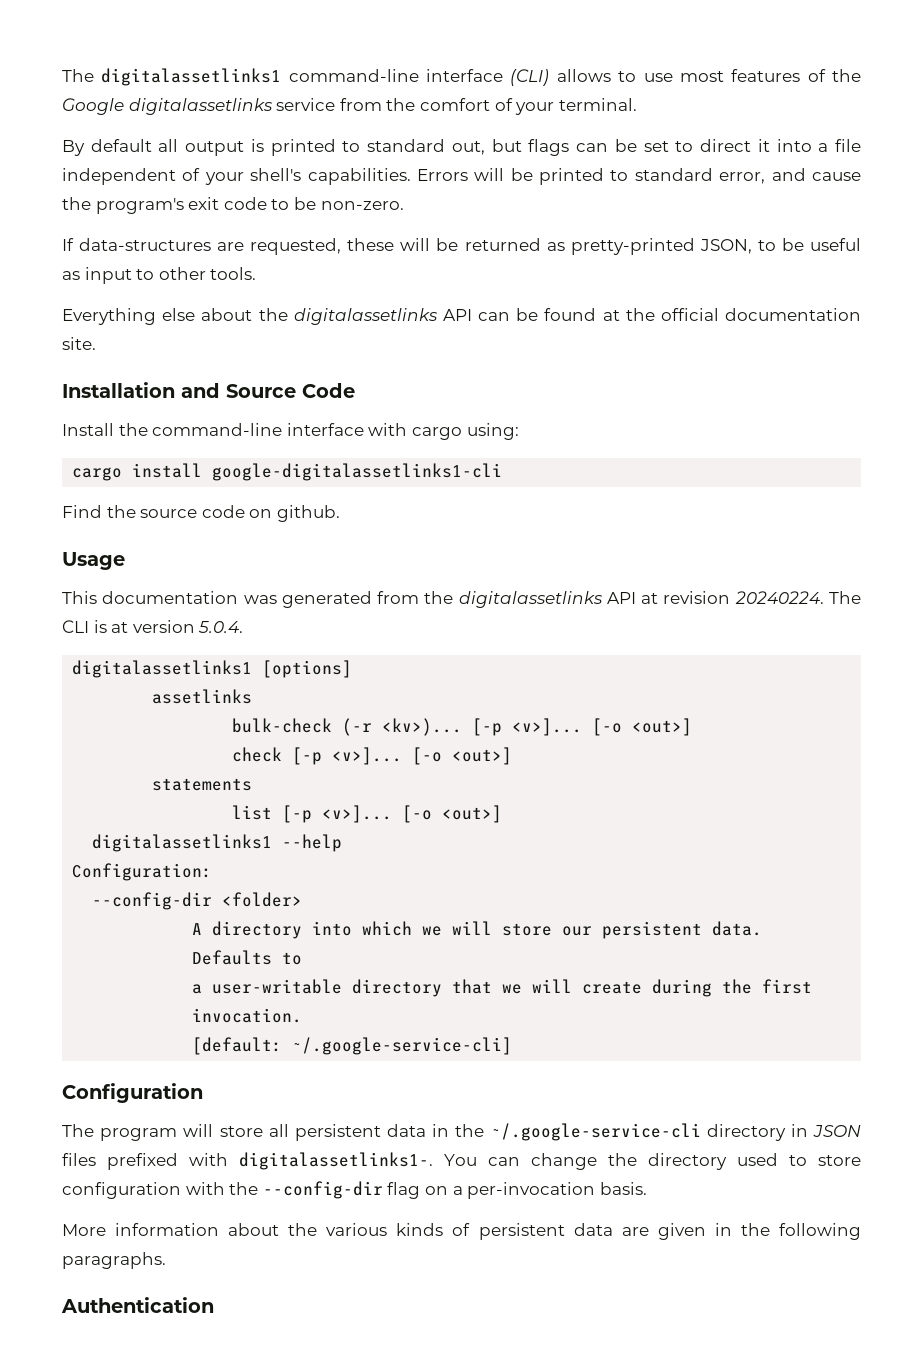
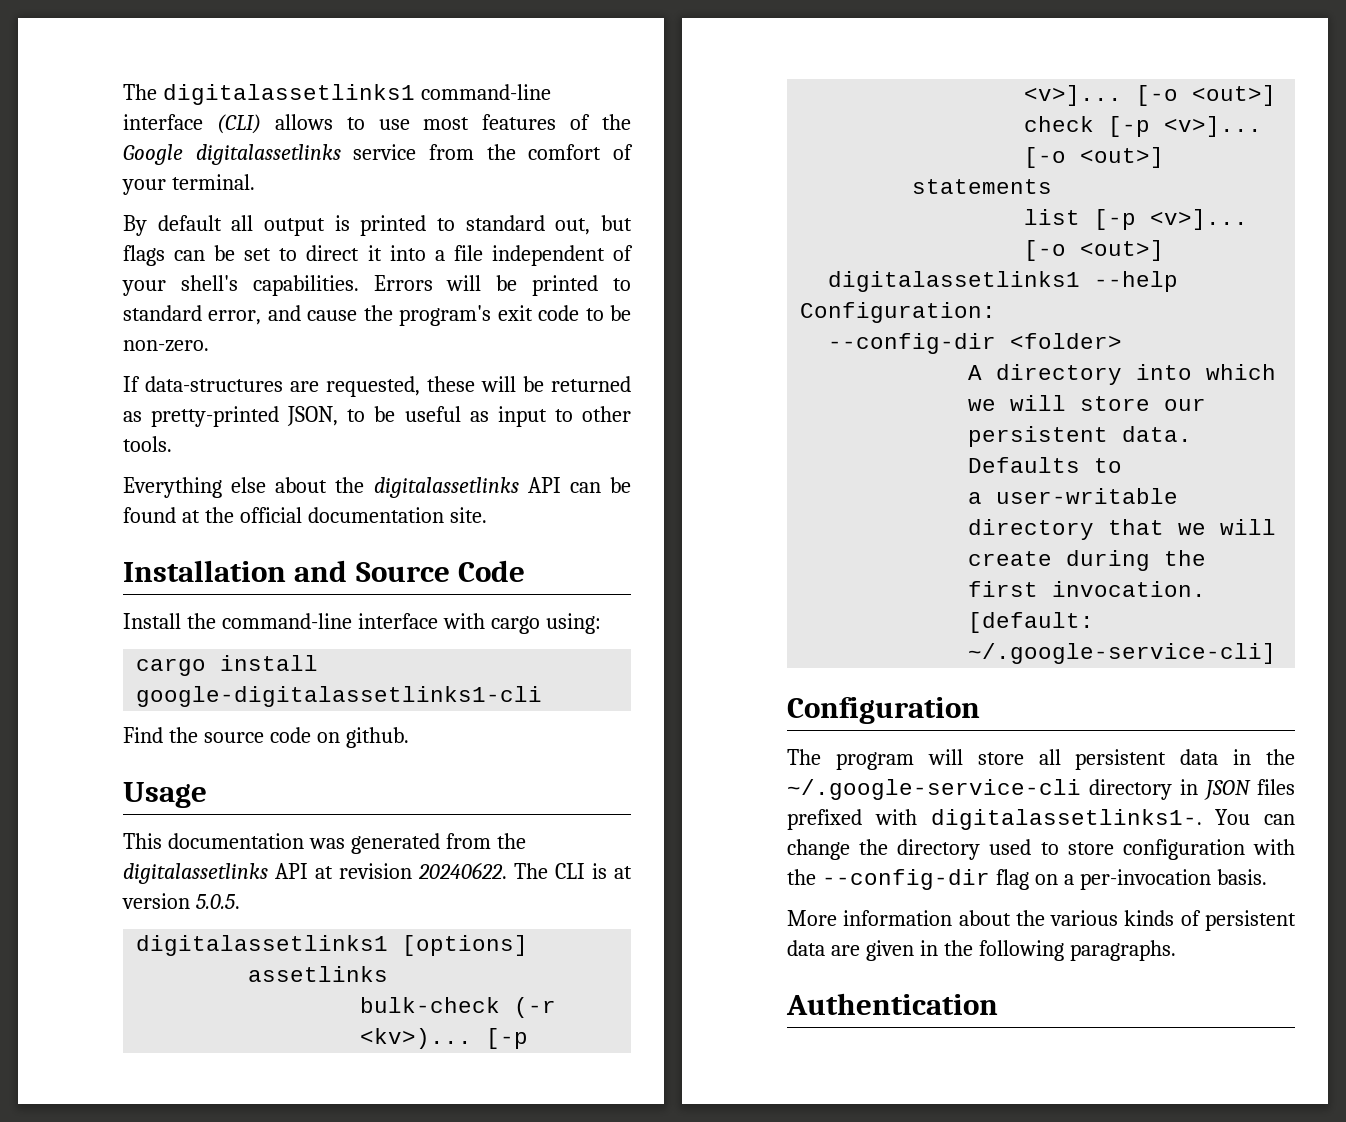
- This documentation was generated from the digitalassetlinks API at revision 20240224.
+ This documentation was generated from the digitalassetlinks API at revision 20240622.
- The CLI is at version 5.0.4.
+ The CLI is at version 5.0.5.

